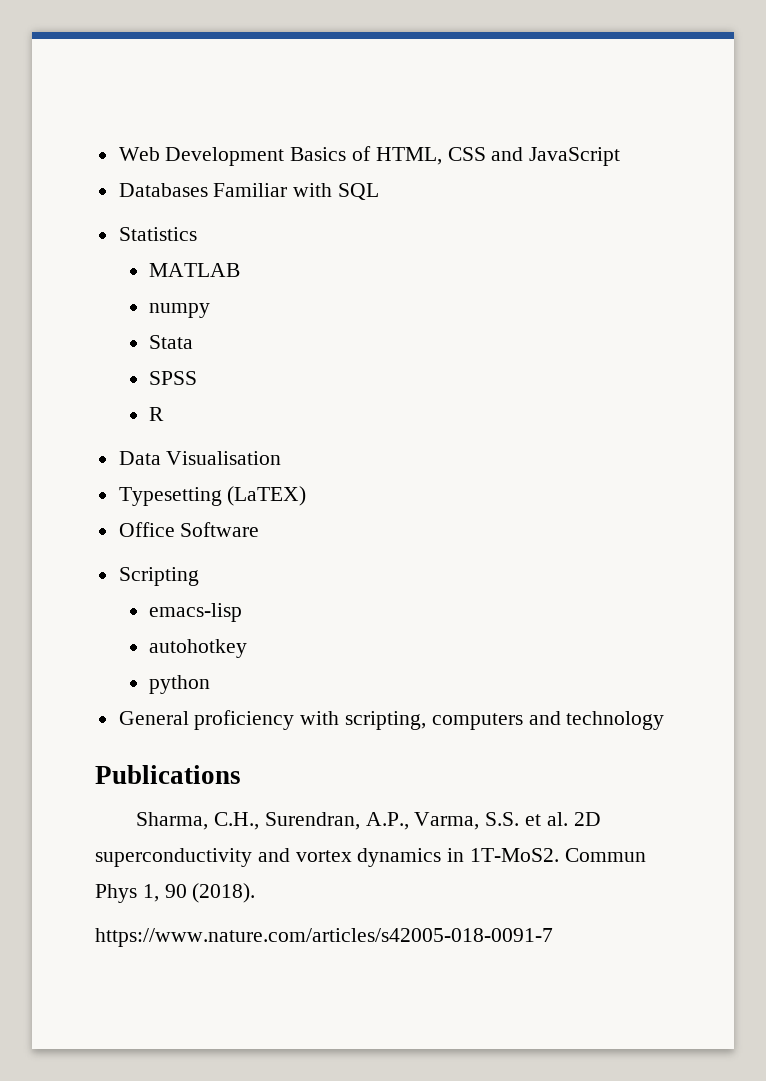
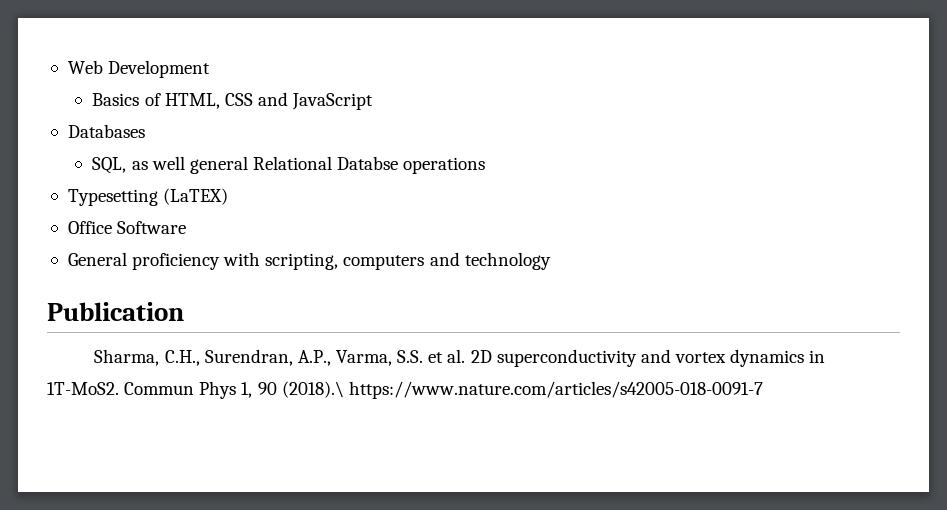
- Web Development Basics of HTML, CSS and JavaScript
+ Web Development
+ Basics of HTML, CSS and JavaScript
- Databases Familiar with SQL
- Statistics
- MATLAB
- numpy
- Stata
- SPSS
- R
- Data Visualisation
+ Databases
+ SQL, as well general Relational Databse operations
- Scripting
- emacs-lisp
- autohotkey
- python
- Publications
+ Publication
- Commun Phys 1, 90 (2018).
- https://www.nature.com/articles/s42005-018-0091-7
+ Commun Phys 1, 90 (2018).\ https://www.nature.com/articles/s42005-018-0091-7

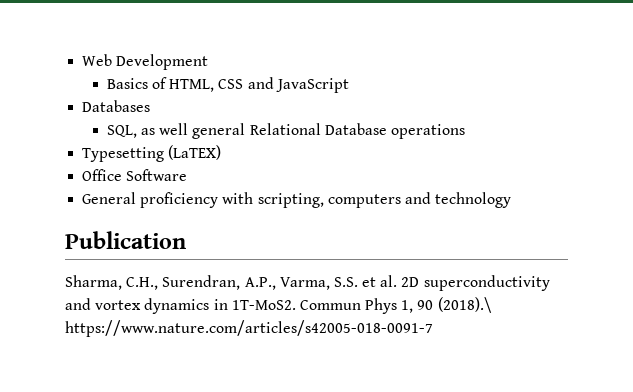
- SQL, as well general Relational Databse operations
+ SQL, as well general Relational Database operations

